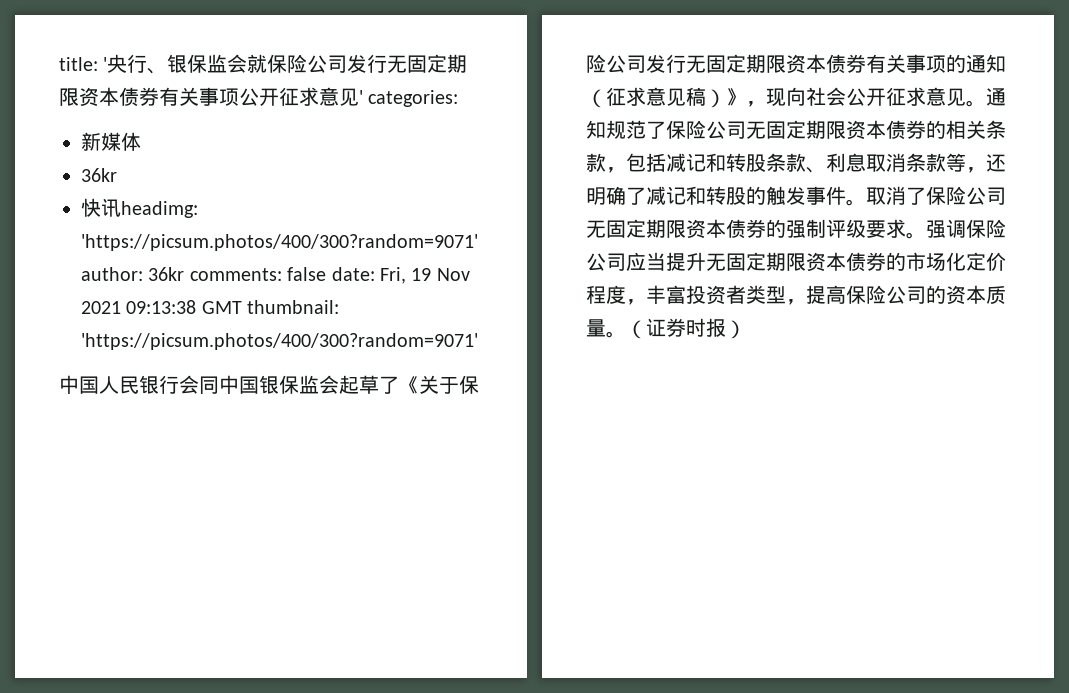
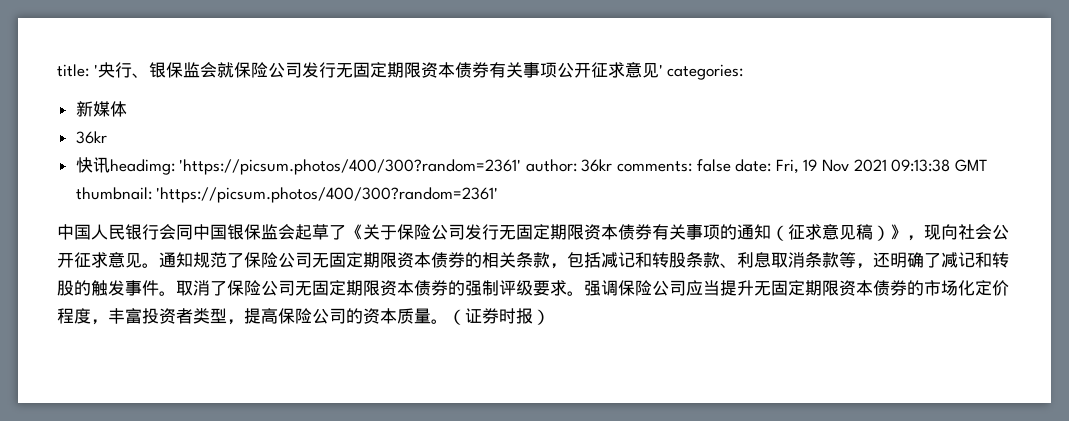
- 快讯headimg: 'https://picsum.photos/400/300?random=9071' author: 36kr comments: false date: Fri, 19 Nov 2021 09:13:38 GMT thumbnail: 'https://picsum.photos/400/300?random=9071'
+ 快讯headimg: 'https://picsum.photos/400/300?random=2361' author: 36kr comments: false date: Fri, 19 Nov 2021 09:13:38 GMT thumbnail: 'https://picsum.photos/400/300?random=2361'

